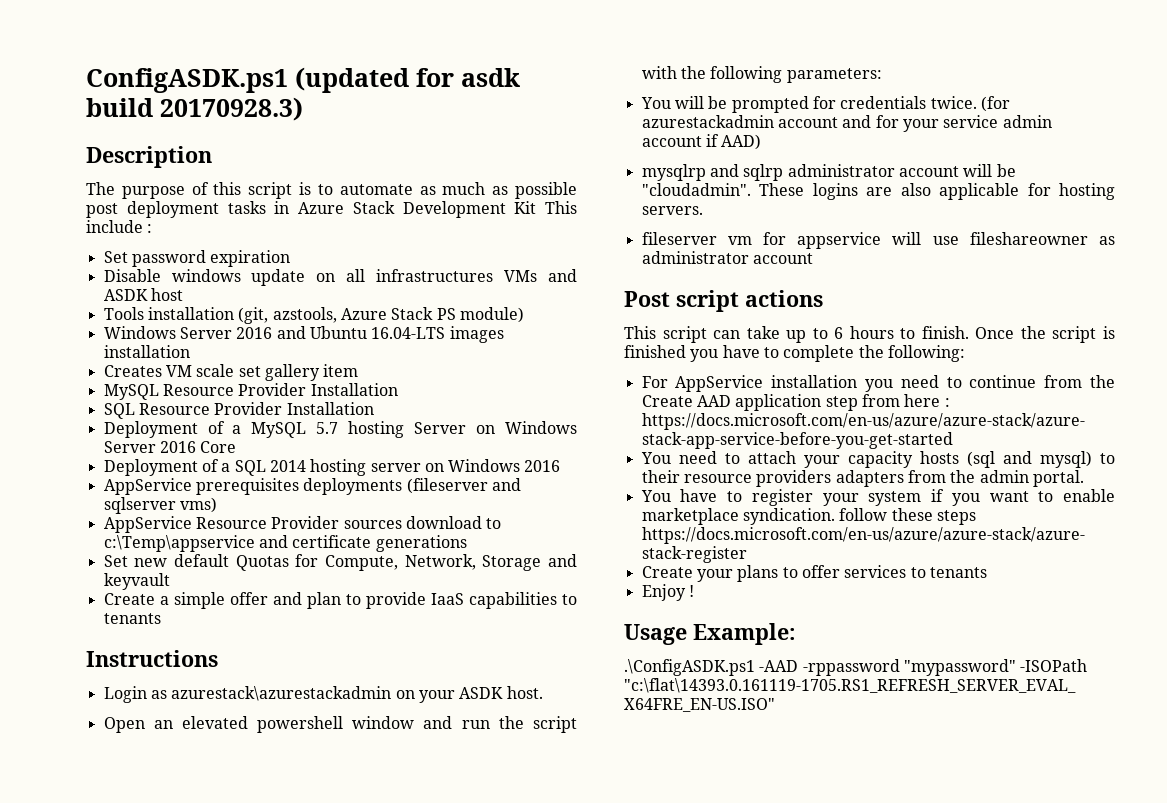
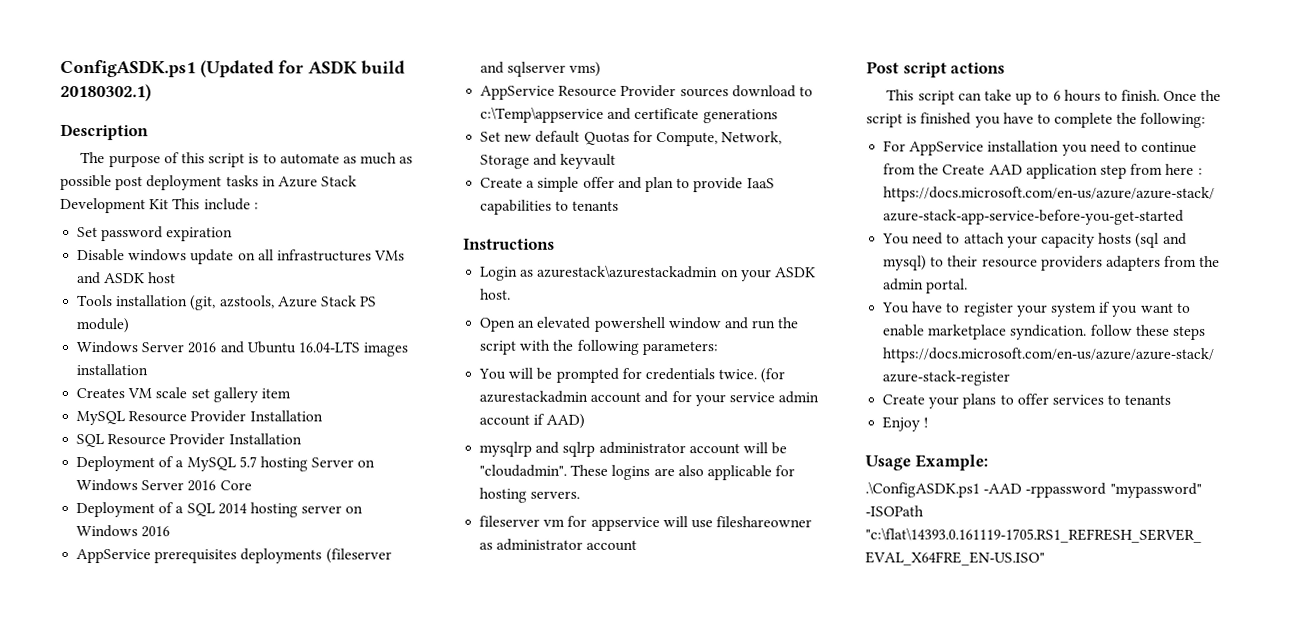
- ConfigASDK.ps1 (updated for asdk build 20170928.3)
+ ConfigASDK.ps1 (Updated for ASDK build 20180302.1)

